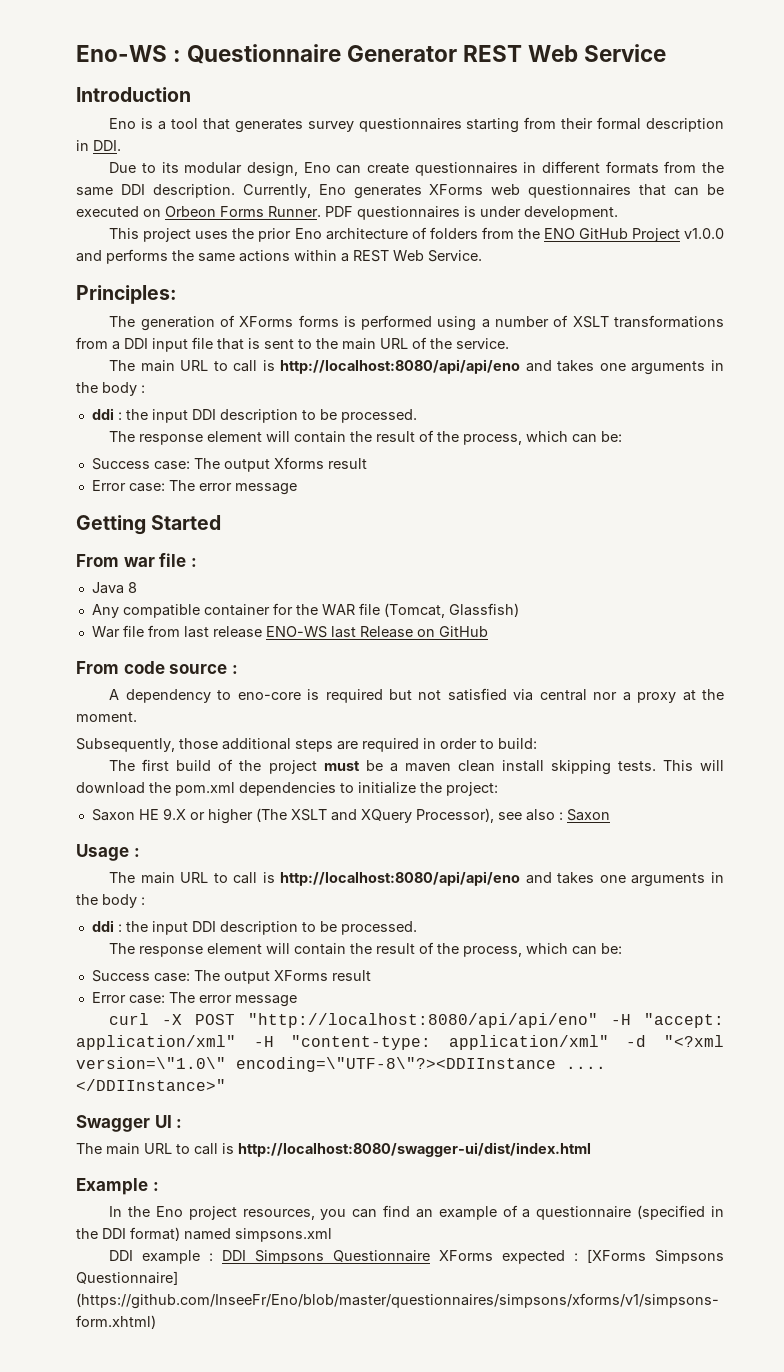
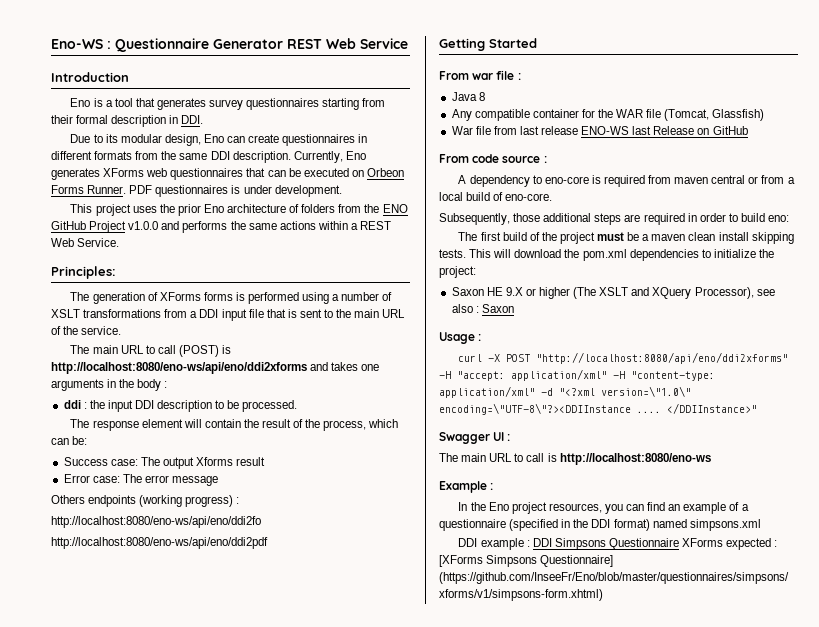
  The generation of XForms forms is performed using a number of XSLT transformations from a DDI input file that is sent to the main URL of the service.
- The main URL to call is http://localhost:8080/api/api/eno and takes one arguments in the body :
+ The main URL to call (POST) is http://localhost:8080/eno-ws/api/eno/ddi2xforms and takes one arguments in the body :
+ Others endpoints (working progress) :
+ http://localhost:8080/eno-ws/api/eno/ddi2fo
+ http://localhost:8080/eno-ws/api/eno/ddi2pdf
- A dependency to eno-core is required but not satisfied via central nor a proxy at the moment.
+ A dependency to eno-core is required from maven central or from a local build of eno-core.
- Subsequently, those additional steps are required in order to build:
+ Subsequently, those additional steps are required in order to build eno:
  Usage :
- The main URL to call is http://localhost:8080/api/api/eno and takes one arguments in the body :
- ddi : the input DDI description to be processed.
- The response element will contain the result of the process, which can be:
- Success case: The output XForms result
- Error case: The error message
- curl -X POST "http://localhost:8080/api/api/eno" -H "accept: application/xml" -H "content-type: application/xml" -d "<?xml version=\"1.0\" encoding=\"UTF-8\"?><DDIInstance ....
+ curl -X POST "http://localhost:8080/api/eno/ddi2xforms" -H "accept: application/xml" -H "content-type: application/xml" -d "<?xml version=\"1.0\" encoding=\"UTF-8\"?><DDIInstance ....
- The main URL to call is http://localhost:8080/swagger-ui/dist/index.html
+ The main URL to call is http://localhost:8080/eno-ws

